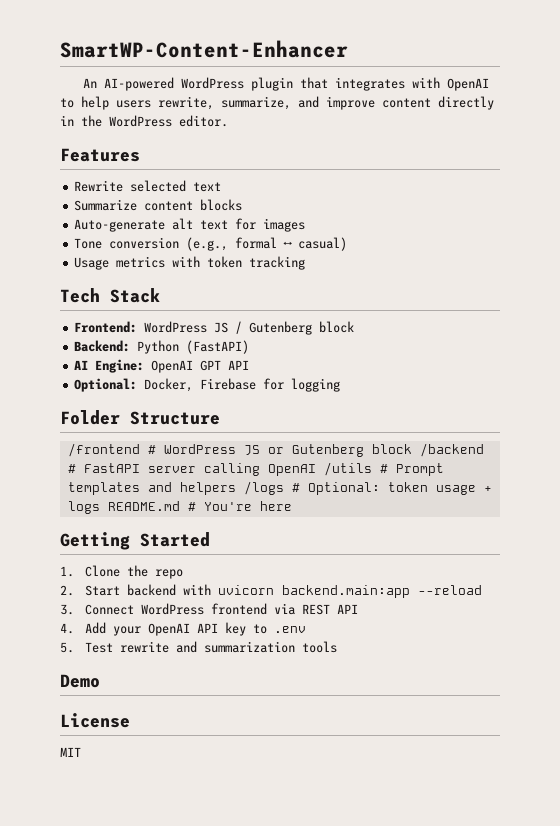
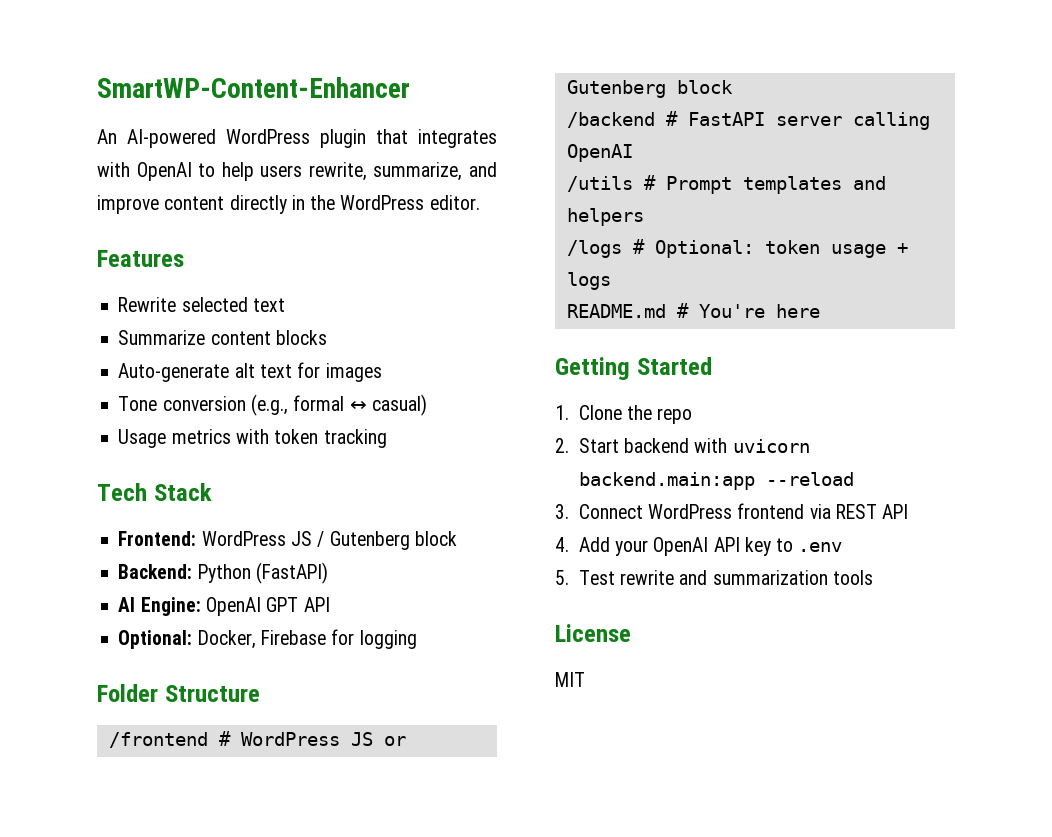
- /frontend # WordPress JS or Gutenberg block /backend # FastAPI server calling OpenAI /utils # Prompt templates and helpers /logs # Optional: token usage + logs README.md # You're here
+ /frontend # WordPress JS or Gutenberg block
+ /backend # FastAPI server calling OpenAI
+ /utils # Prompt templates and helpers
+ /logs # Optional: token usage + logs
+ README.md # You're here
- Demo

